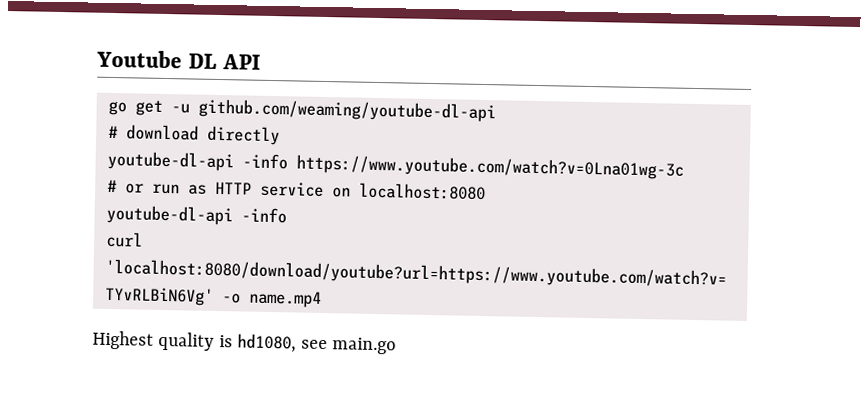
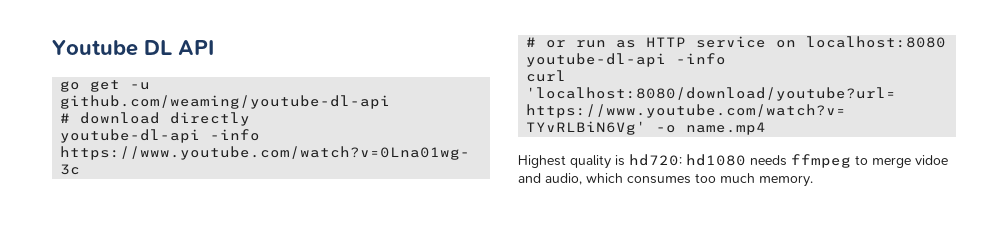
- Highest quality is hd1080, see main.go
+ Highest quality is hd720: hd1080 needs ffmpeg to merge vidoe and audio, which consumes too much memory.

